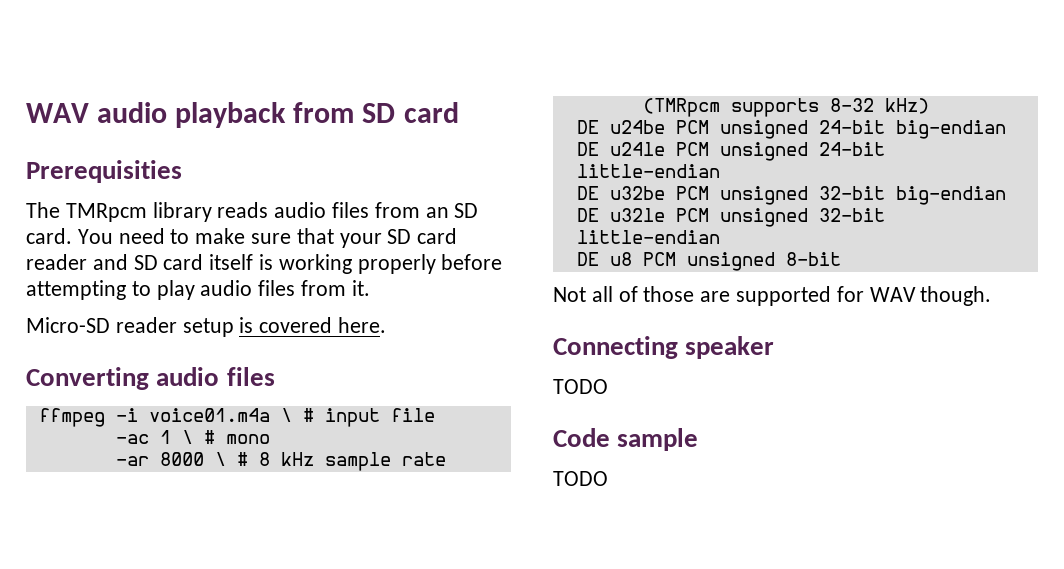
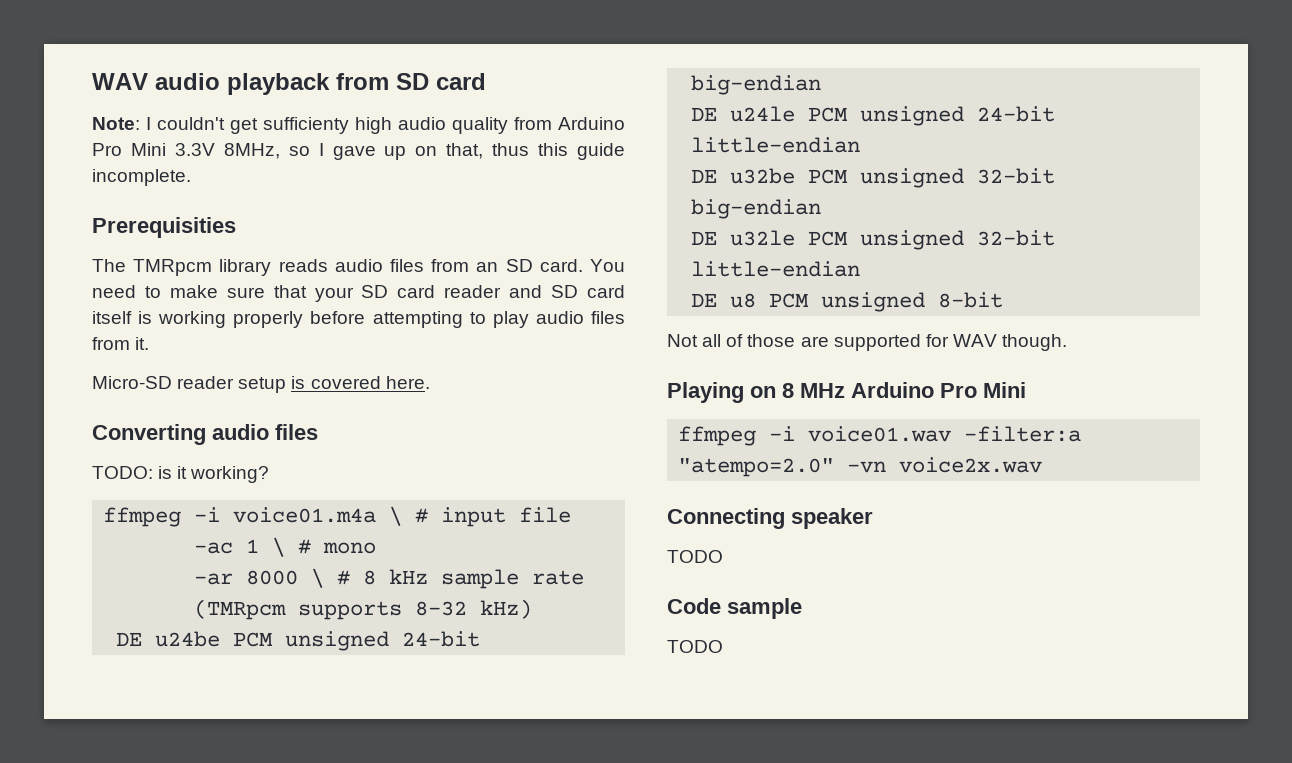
+ Note: I couldn't get sufficienty high audio quality from Arduino Pro Mini 3.3V 8MHz, so I gave up on that, thus this guide incomplete.
+ TODO: is it working?
+ Playing on 8 MHz Arduino Pro Mini
+ ffmpeg -i voice01.wav -filter:a "atempo=2.0" -vn voice2x.wav

